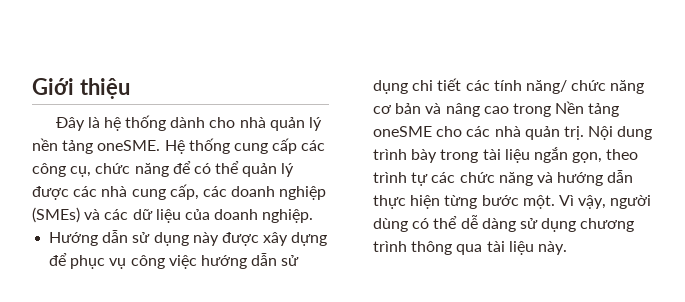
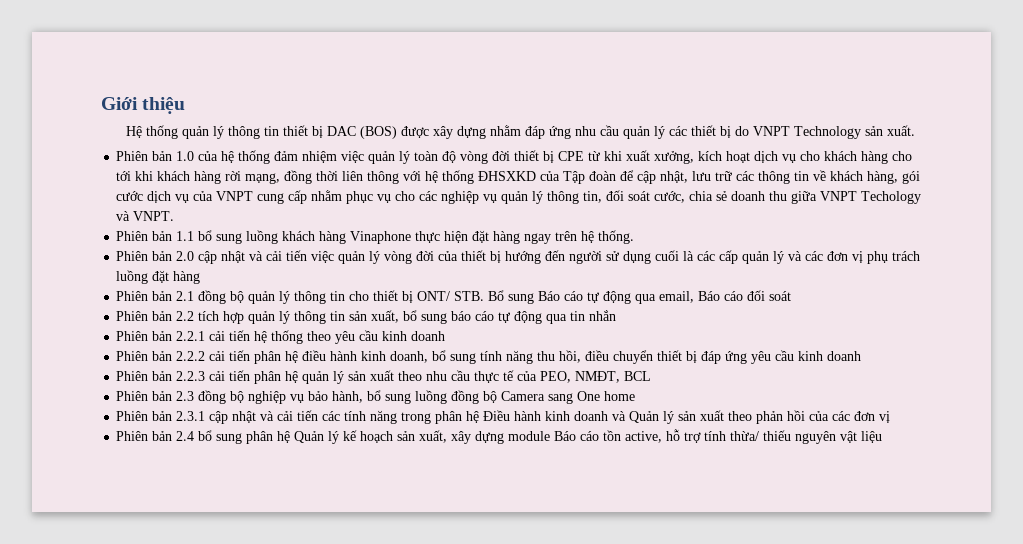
- Đây là hệ thống dành cho nhà quản lý nền tảng oneSME. Hệ thống cung cấp các công cụ, chức năng để có thể quản lý được các nhà cung cấp, các doanh nghiệp (SMEs) và các dữ liệu của doanh nghiệp.
- Hướng dẫn sử dụng này được xây dựng để phục vụ công việc hướng dẫn sử dụng chi tiết các tính năng/ chức năng cơ bản và nâng cao trong Nền tảng oneSME cho các nhà quản trị. Nội dung trình bày trong tài liệu ngắn gọn, theo trình tự các chức năng và hướng dẫn thực hiện từng bước một. Vì vậy, người dùng có thể dễ dàng sử dụng chương trình thông qua tài liệu này.
+ Hệ thống quản lý thông tin thiết bị DAC (BOS) được xây dựng nhằm đáp ứng nhu cầu quản lý các thiết bị do VNPT Technology sản xuất.
+ Phiên bản 1.0 của hệ thống đảm nhiệm việc quản lý toàn độ vòng đời thiết bị CPE từ khi xuất xưởng, kích hoạt dịch vụ cho khách hàng cho tới khi khách hàng rời mạng, đồng thời liên thông với hệ thống ĐHSXKD của Tập đoàn để cập nhật, lưu trữ các thông tin về khách hàng, gói cước dịch vụ của VNPT cung cấp nhằm phục vụ cho các nghiệp vụ quản lý thông tin, đối soát cước, chia sẻ doanh thu giữa VNPT Techology và VNPT.
+ Phiên bản 1.1 bổ sung luồng khách hàng Vinaphone thực hiện đặt hàng ngay trên hệ thống.
+ Phiên bản 2.0 cập nhật và cải tiến việc quản lý vòng đời của thiết bị hướng đến người sử dụng cuối là các cấp quản lý và các đơn vị phụ trách luồng đặt hàng
+ Phiên bản 2.1 đồng bộ quản lý thông tin cho thiết bị ONT/ STB. Bổ sung Báo cáo tự động qua email, Báo cáo đối soát
+ Phiên bản 2.2 tích hợp quản lý thông tin sản xuất, bổ sung báo cáo tự động qua tin nhắn
+ Phiên bản 2.2.1 cải tiến hệ thống theo yêu cầu kinh doanh
+ Phiên bản 2.2.2 cải tiến phân hệ điều hành kinh doanh, bổ sung tính năng thu hồi, điều chuyển thiết bị đáp ứng yêu cầu kinh doanh
+ Phiên bản 2.2.3 cải tiến phân hệ quản lý sản xuất theo nhu cầu thực tế của PEO, NMĐT, BCL
+ Phiên bản 2.3 đồng bộ nghiệp vụ bảo hành, bổ sung luồng đồng bộ Camera sang One home
+ Phiên bản 2.3.1 cập nhật và cải tiến các tính năng trong phân hệ Điều hành kinh doanh và Quản lý sản xuất theo phản hồi của các đơn vị
+ Phiên bản 2.4 bổ sung phân hệ Quản lý kế hoạch sản xuất, xây dựng module Báo cáo tồn active, hỗ trợ tính thừa/ thiếu nguyên vật liệu

